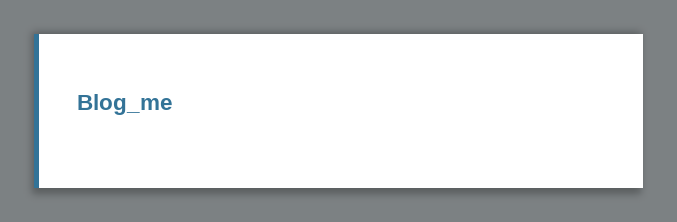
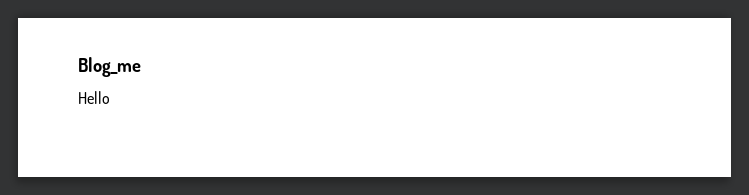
+ Hello

